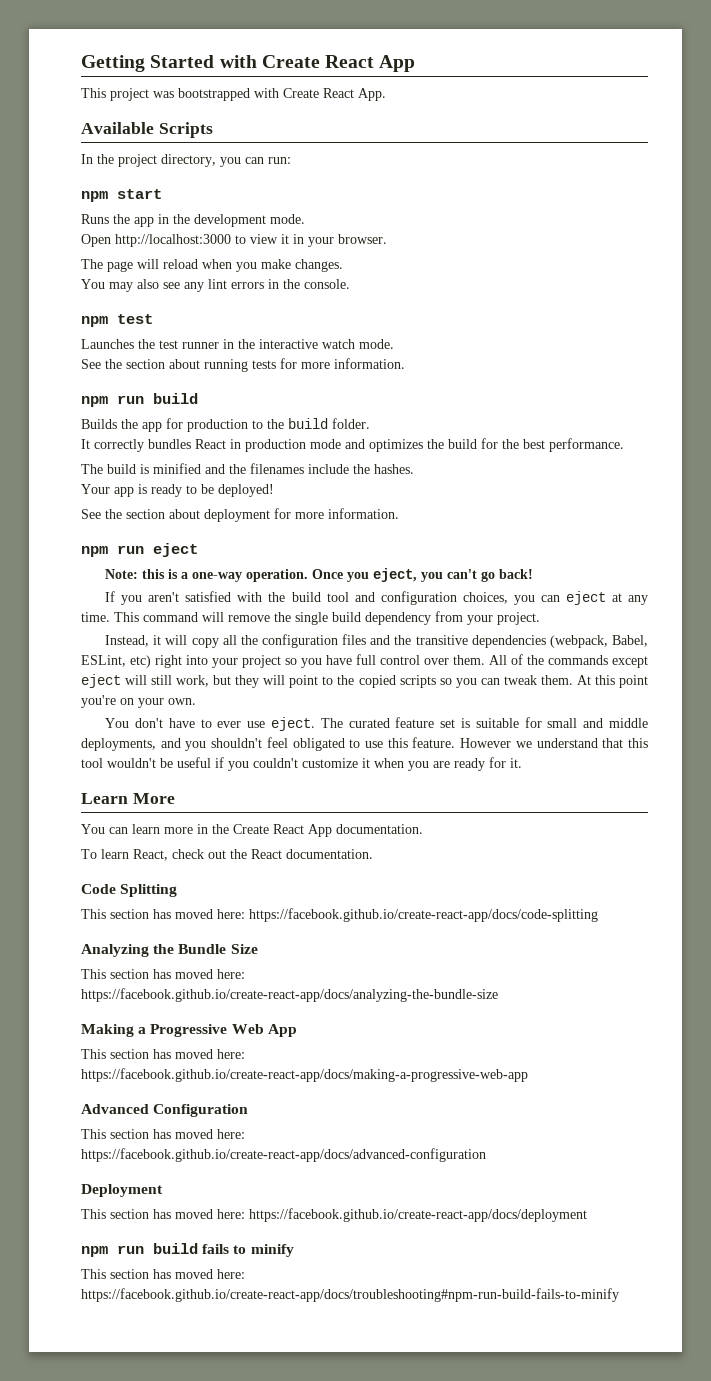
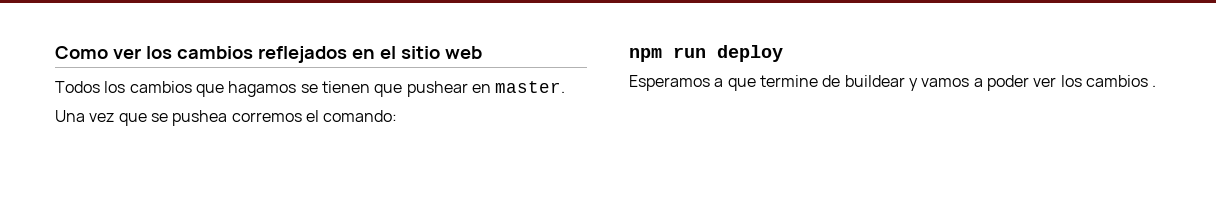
- Getting Started with Create React App
- This project was bootstrapped with Create React App.
- Available Scripts
- In the project directory, you can run:
- npm start
- Runs the app in the development mode.
- Open http://localhost:3000 to view it in your browser.
- The page will reload when you make changes.
- You may also see any lint errors in the console.
- npm test
- Launches the test runner in the interactive watch mode.
- See the section about running tests for more information.
- npm run build
- Builds the app for production to the build folder.
- It correctly bundles React in production mode and optimizes the build for the best performance.
- The build is minified and the filenames include the hashes.
- Your app is ready to be deployed!
- See the section about deployment for more information.
- npm run eject
- Note: this is a one-way operation. Once you eject, you can't go back!
- If you aren't satisfied with the build tool and configuration choices, you can eject at any time. This command will remove the single build dependency from your project.
- Instead, it will copy all the configuration files and the transitive dependencies (webpack, Babel, ESLint, etc) right into your project so you have full control over them. All of the commands except eject will still work, but they will point to the copied scripts so you can tweak them. At this point you're on your own.
- You don't have to ever use eject. The curated feature set is suitable for small and middle deployments, and you shouldn't feel obligated to use this feature. However we understand that this tool wouldn't be useful if you couldn't customize it when you are ready for it.
- Learn More
- You can learn more in the Create React App documentation.
- To learn React, check out the React documentation.
- Code Splitting
- This section has moved here: https://facebook.github.io/create-react-app/docs/code-splitting
- Analyzing the Bundle Size
- This section has moved here: https://facebook.github.io/create-react-app/docs/analyzing-the-bundle-size
- Making a Progressive Web App
- This section has moved here: https://facebook.github.io/create-react-app/docs/making-a-progressive-web-app
- Advanced Configuration
- This section has moved here: https://facebook.github.io/create-react-app/docs/advanced-configuration
- Deployment
- This section has moved here: https://facebook.github.io/create-react-app/docs/deployment
- npm run build fails to minify
- This section has moved here: https://facebook.github.io/create-react-app/docs/troubleshooting#npm-run-build-fails-to-minify
+ Como ver los cambios reflejados en el sitio web
+ Todos los cambios que hagamos se tienen que pushear en master.
+ Una vez que se pushea corremos el comando:
+ npm run deploy
+ Esperamos a que termine de buildear y vamos a poder ver los cambios .

